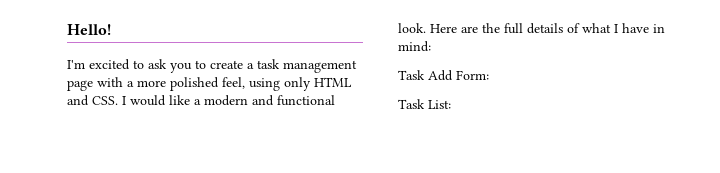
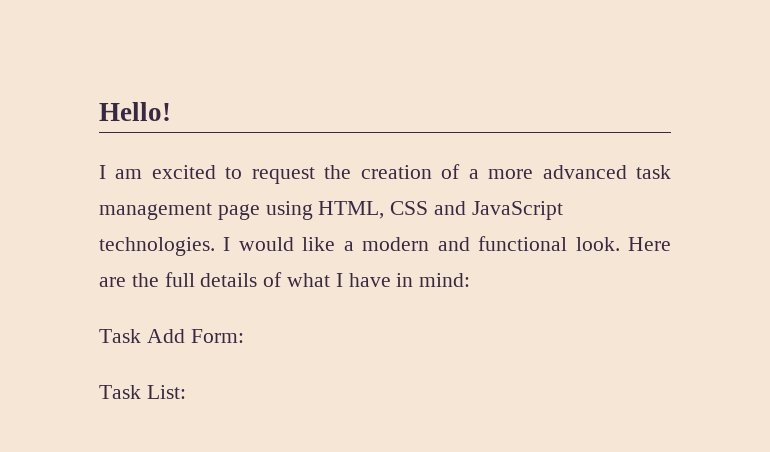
- I'm excited to ask you to create a task management page with a more polished feel, using only HTML and CSS. I would like a modern and functional look.
+ I am excited to request the creation of a more advanced task management page using HTML, CSS and JavaScript technologies. I would like a modern and functional look.

